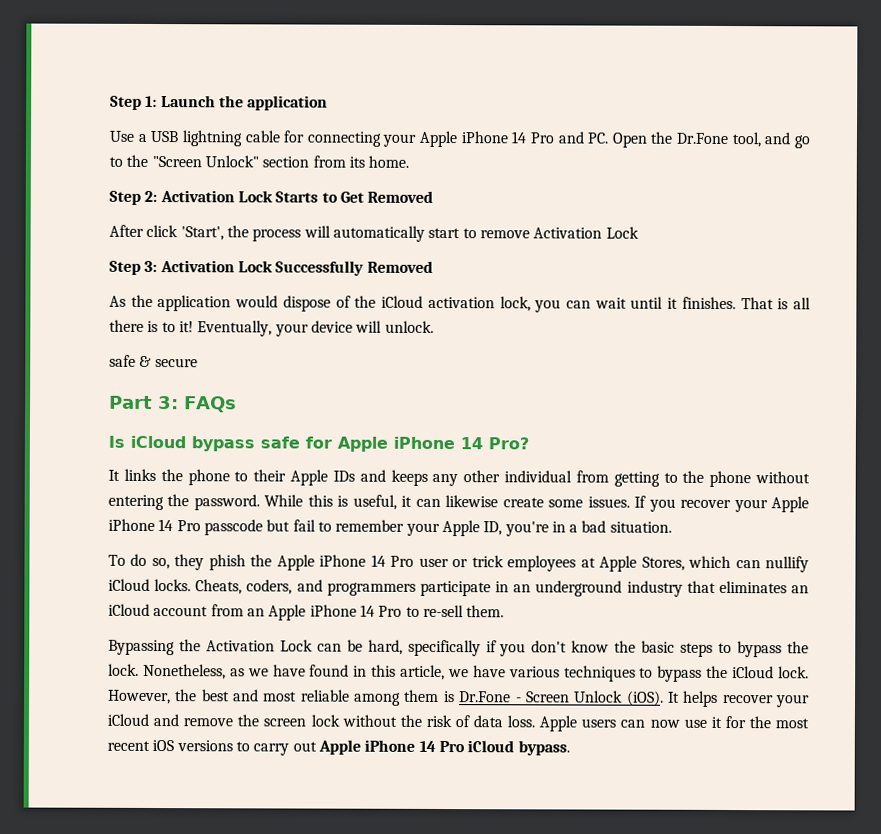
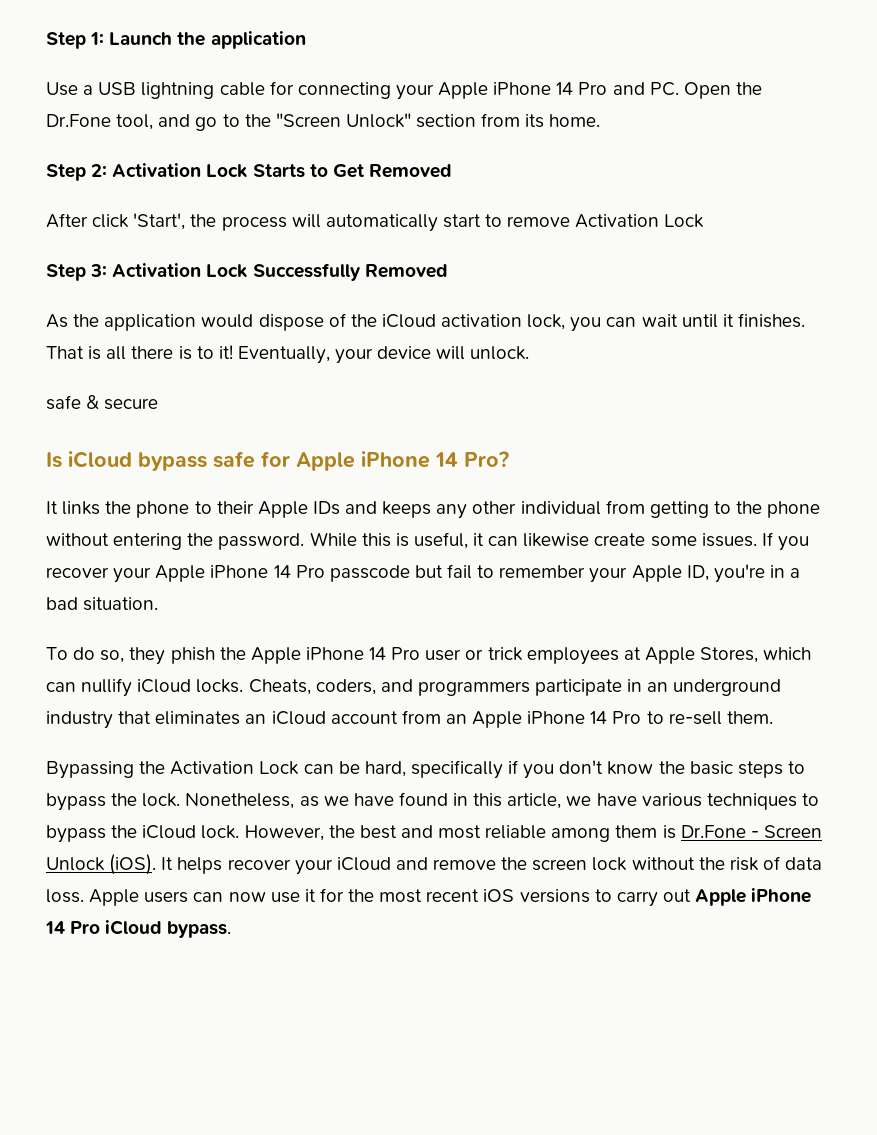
- Part 3: FAQs

